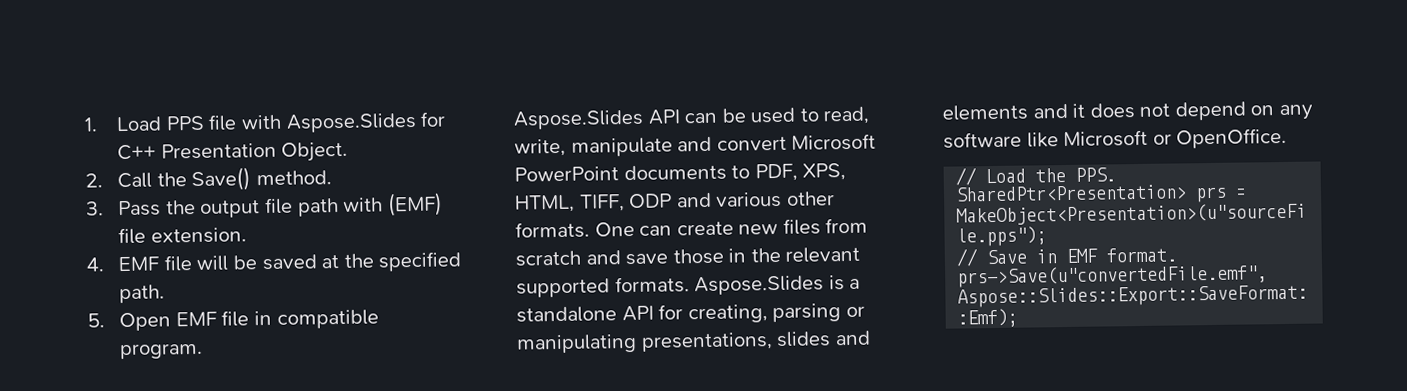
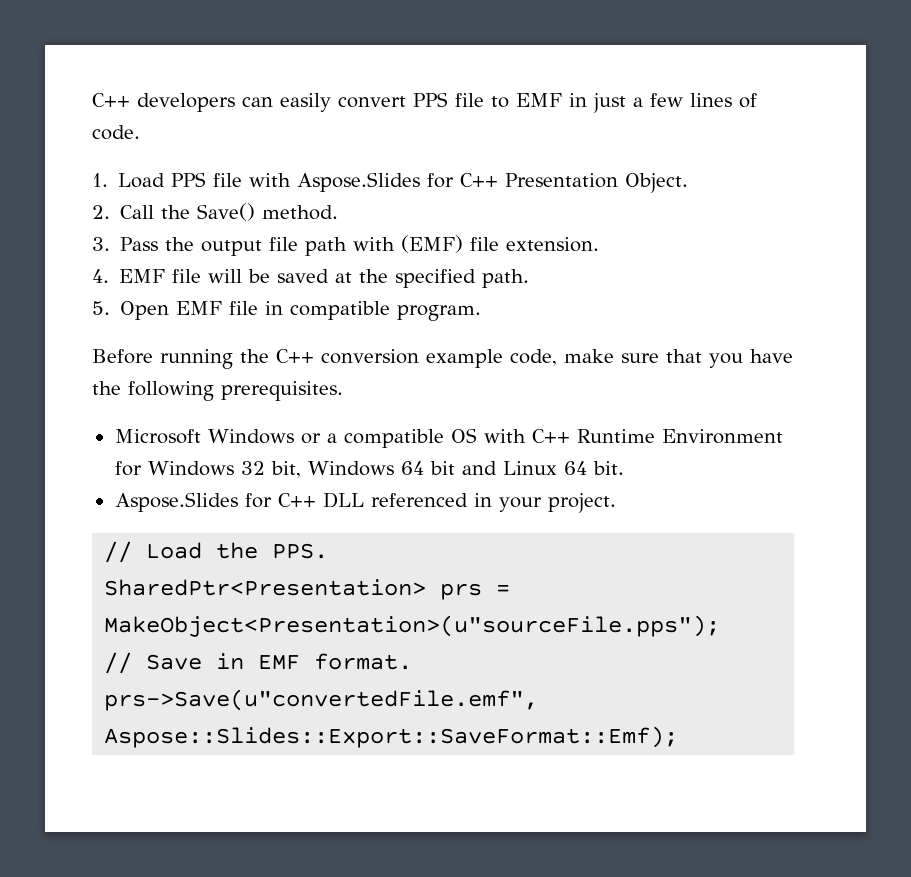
+ C++ developers can easily convert PPS file to EMF in just a few lines of code.
- Aspose.Slides API can be used to read, write, manipulate and convert Microsoft PowerPoint documents to PDF, XPS, HTML, TIFF, ODP and various other formats. One can create new files from scratch and save those in the relevant supported formats. Aspose.Slides is a standalone API for creating, parsing or manipulating presentations, slides and elements and it does not depend on any software like Microsoft or OpenOffice.
+ Before running the C++ conversion example code, make sure that you have the following prerequisites.
+ Microsoft Windows or a compatible OS with C++ Runtime Environment for Windows 32 bit, Windows 64 bit and Linux 64 bit.
+ Aspose.Slides for C++ DLL referenced in your project.

